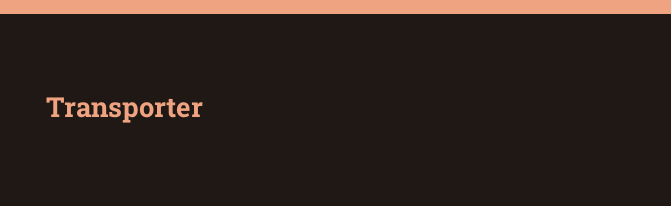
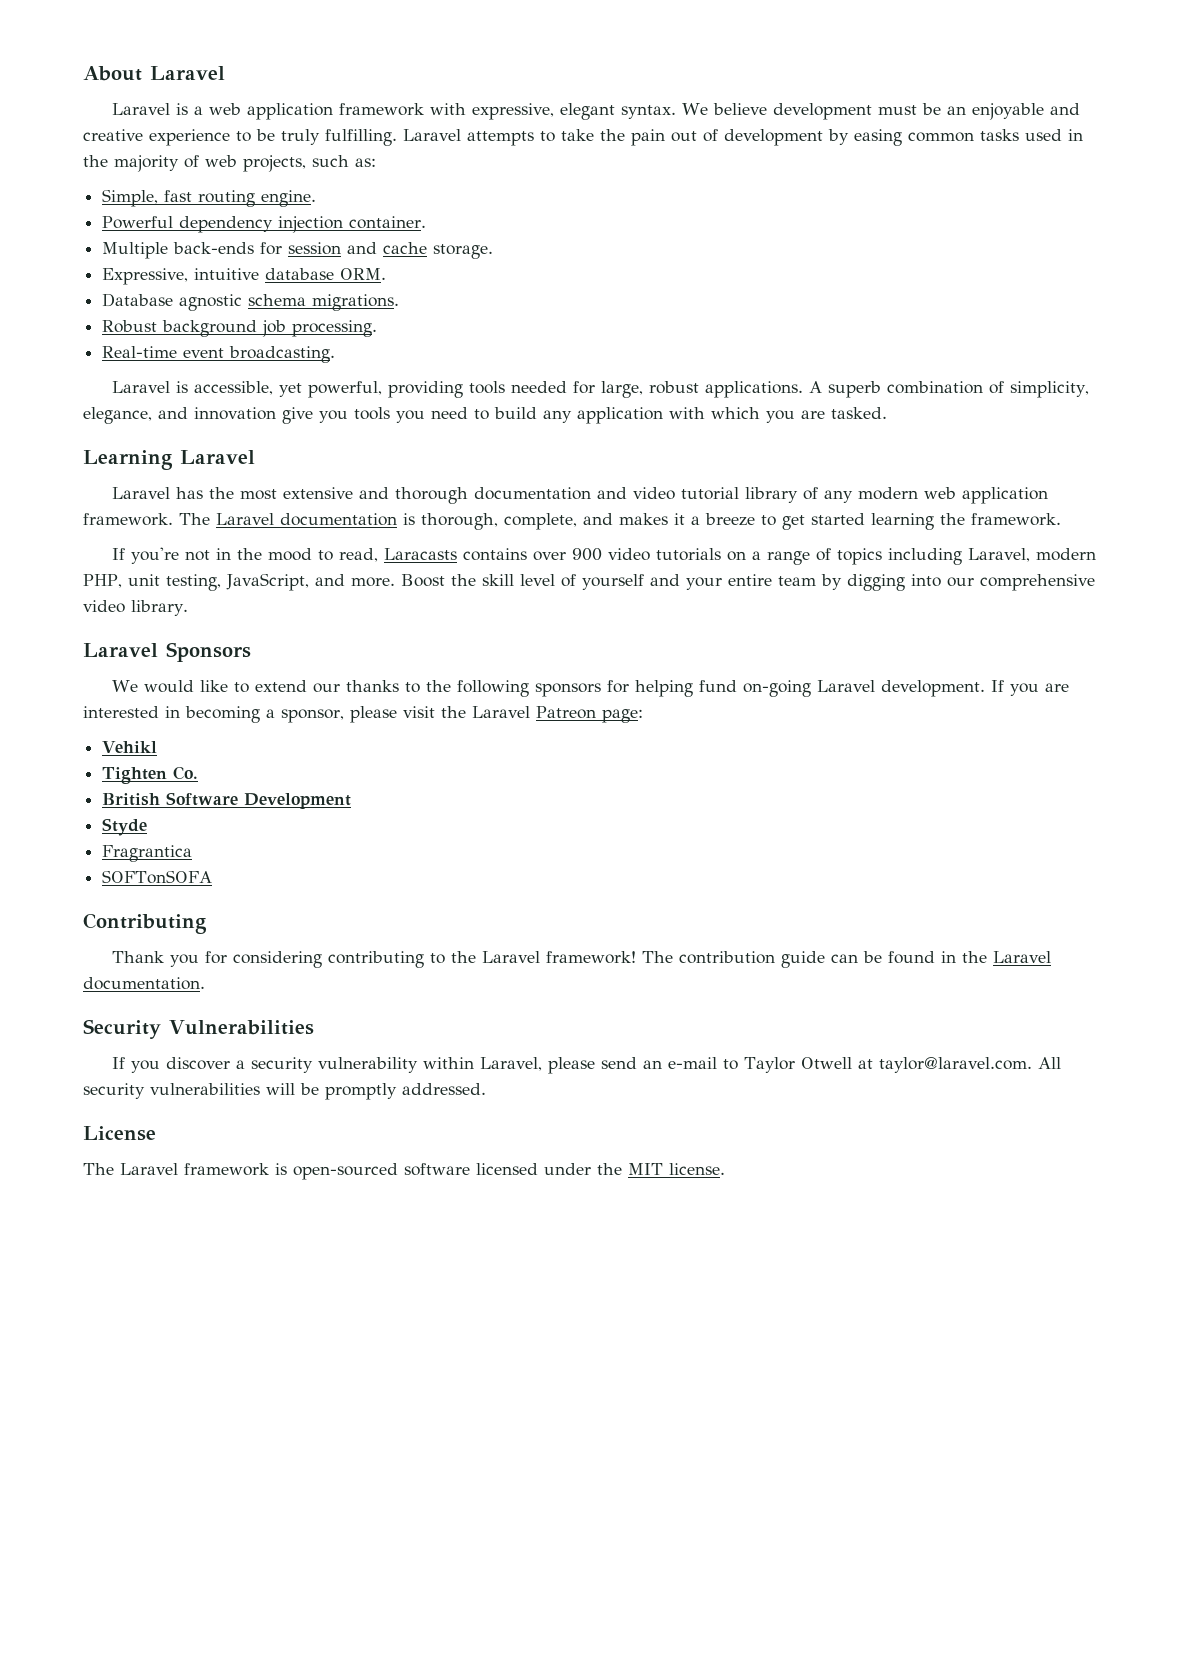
- Transporter
+ About Laravel
+ Laravel is a web application framework with expressive, elegant syntax. We believe development must be an enjoyable and creative experience to be truly fulfilling. Laravel attempts to take the pain out of development by easing common tasks used in the majority of web projects, such as:
+ Simple, fast routing engine.
+ Powerful dependency injection container.
+ Multiple back-ends for session and cache storage.
+ Expressive, intuitive database ORM.
+ Database agnostic schema migrations.
+ Robust background job processing.
+ Real-time event broadcasting.
+ Laravel is accessible, yet powerful, providing tools needed for large, robust applications. A superb combination of simplicity, elegance, and innovation give you tools you need to build any application with which you are tasked.
+ Learning Laravel
+ Laravel has the most extensive and thorough documentation and video tutorial library of any modern web application framework. The Laravel documentation is thorough, complete, and makes it a breeze to get started learning the framework.
+ If you're not in the mood to read, Laracasts contains over 900 video tutorials on a range of topics including Laravel, modern PHP, unit testing, JavaScript, and more. Boost the skill level of yourself and your entire team by digging into our comprehensive video library.
+ Laravel Sponsors
+ We would like to extend our thanks to the following sponsors for helping fund on-going Laravel development. If you are interested in becoming a sponsor, please visit the Laravel Patreon page:
+ Vehikl
+ Tighten Co.
+ British Software Development
+ Styde
+ Fragrantica
+ SOFTonSOFA
+ Contributing
+ Thank you for considering contributing to the Laravel framework! The contribution guide can be found in the Laravel documentation.
+ Security Vulnerabilities
+ If you discover a security vulnerability within Laravel, please send an e-mail to Taylor Otwell at taylor@laravel.com. All security vulnerabilities will be promptly addressed.
+ License
+ The Laravel framework is open-sourced software licensed under the MIT license.

